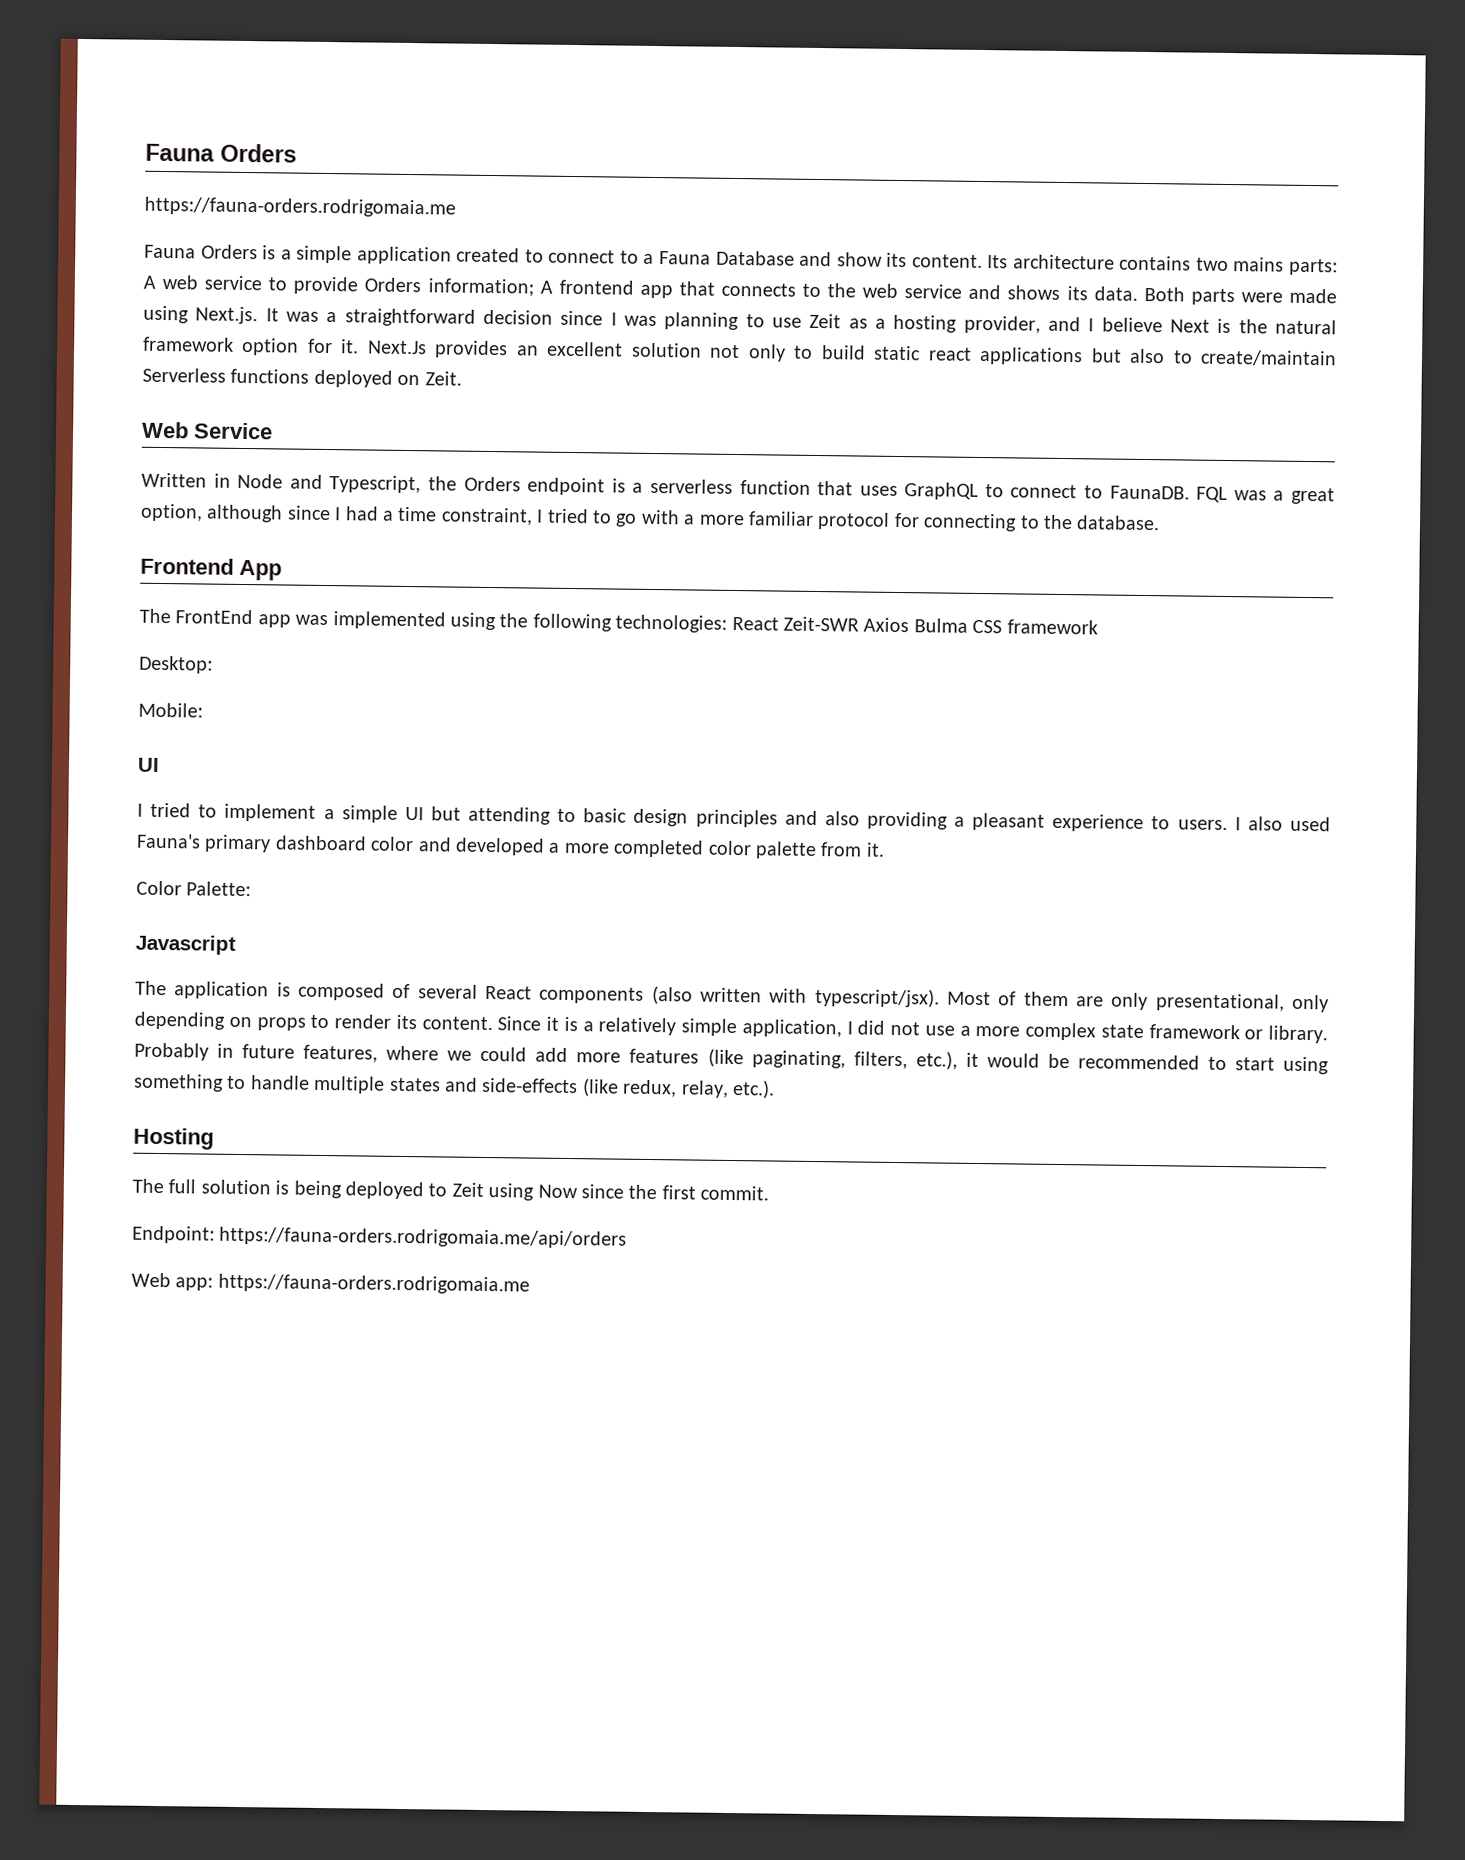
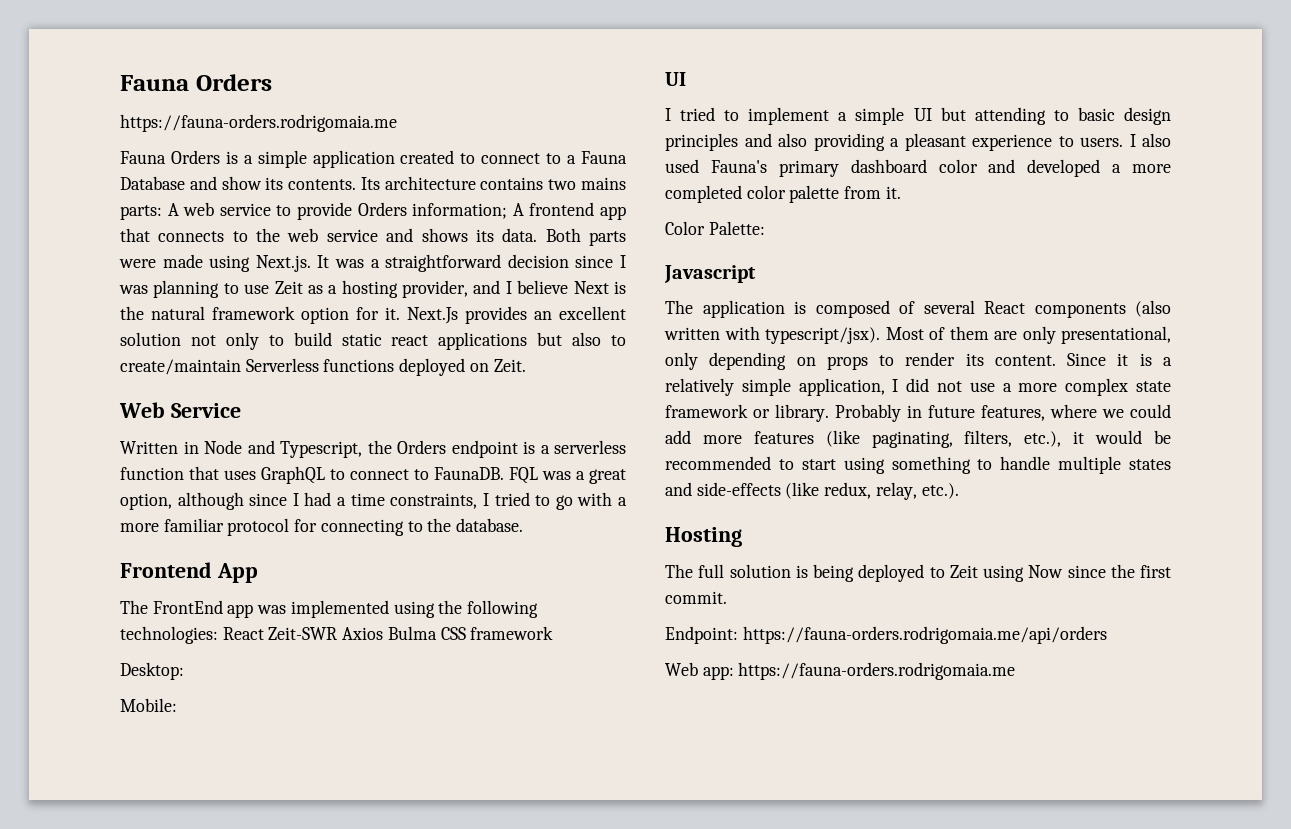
- Fauna Orders is a simple application created to connect to a Fauna Database and show its content.
+ Fauna Orders is a simple application created to connect to a Fauna Database and show its contents.
- FQL was a great option, although since I had a time constraint, I tried to go with a more familiar protocol for connecting to the database.
+ FQL was a great option, although since I had a time constraints, I tried to go with a more familiar protocol for connecting to the database.

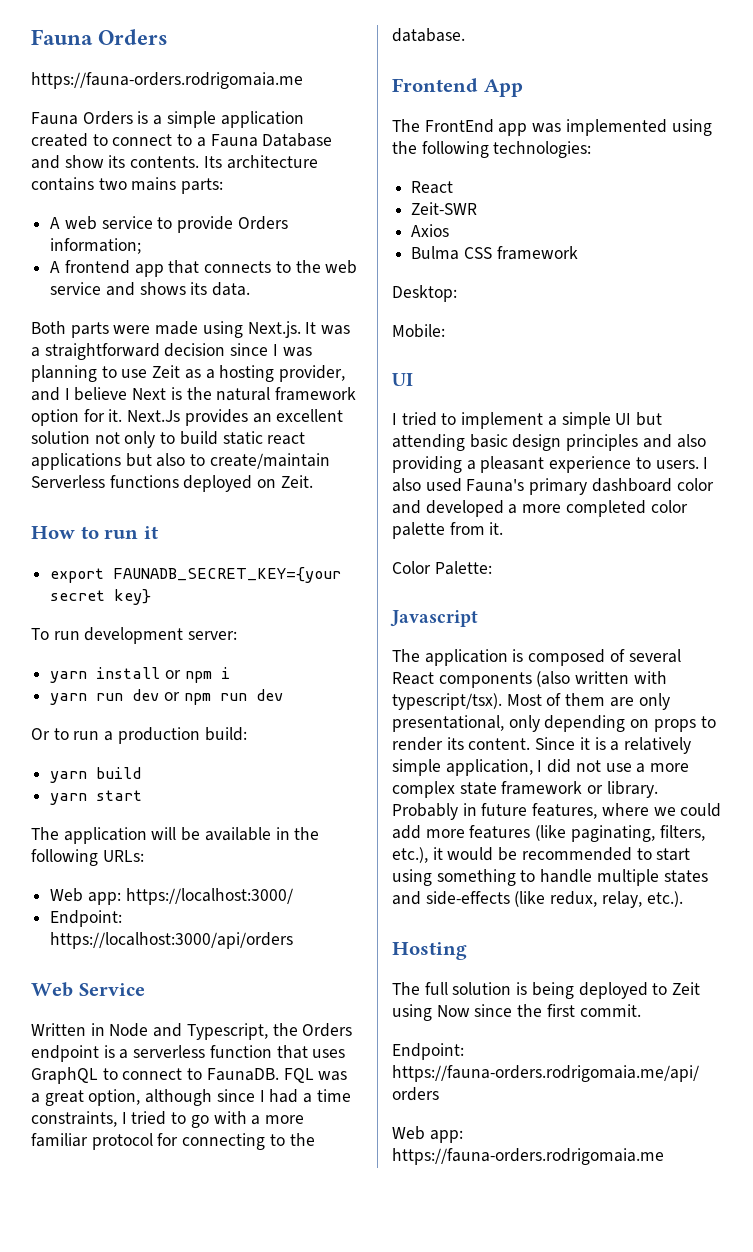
- Its architecture contains two mains parts: A web service to provide Orders information; A frontend app that connects to the web service and shows its data. Both parts were made using Next.js. It was a straightforward decision since I was planning to use Zeit as a hosting provider, and I believe Next is the natural framework option for it.
+ Its architecture contains two mains parts:
+ A web service to provide Orders information;
+ A frontend app that connects to the web service and shows its data.
+ Both parts were made using Next.js. It was a straightforward decision since I was planning to use Zeit as a hosting provider, and I believe Next is the natural framework option for it.
+ How to run it
+ export FAUNADB_SECRET_KEY={your secret key}
+ To run development server:
+ yarn install or npm i
+ yarn run dev or npm run dev
+ Or to run a production build:
+ yarn build
+ yarn start
+ The application will be available in the following URLs:
+ Web app: https://localhost:3000/
+ Endpoint: https://localhost:3000/api/orders
- The FrontEnd app was implemented using the following technologies: React Zeit-SWR Axios Bulma CSS framework
+ The FrontEnd app was implemented using the following technologies:
+ React
+ Zeit-SWR
+ Axios
+ Bulma CSS framework
- I tried to implement a simple UI but attending to basic design principles and also providing a pleasant experience to users.
+ I tried to implement a simple UI but attending basic design principles and also providing a pleasant experience to users.
- The application is composed of several React components (also written with typescript/jsx).
+ The application is composed of several React components (also written with typescript/tsx).

